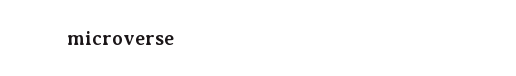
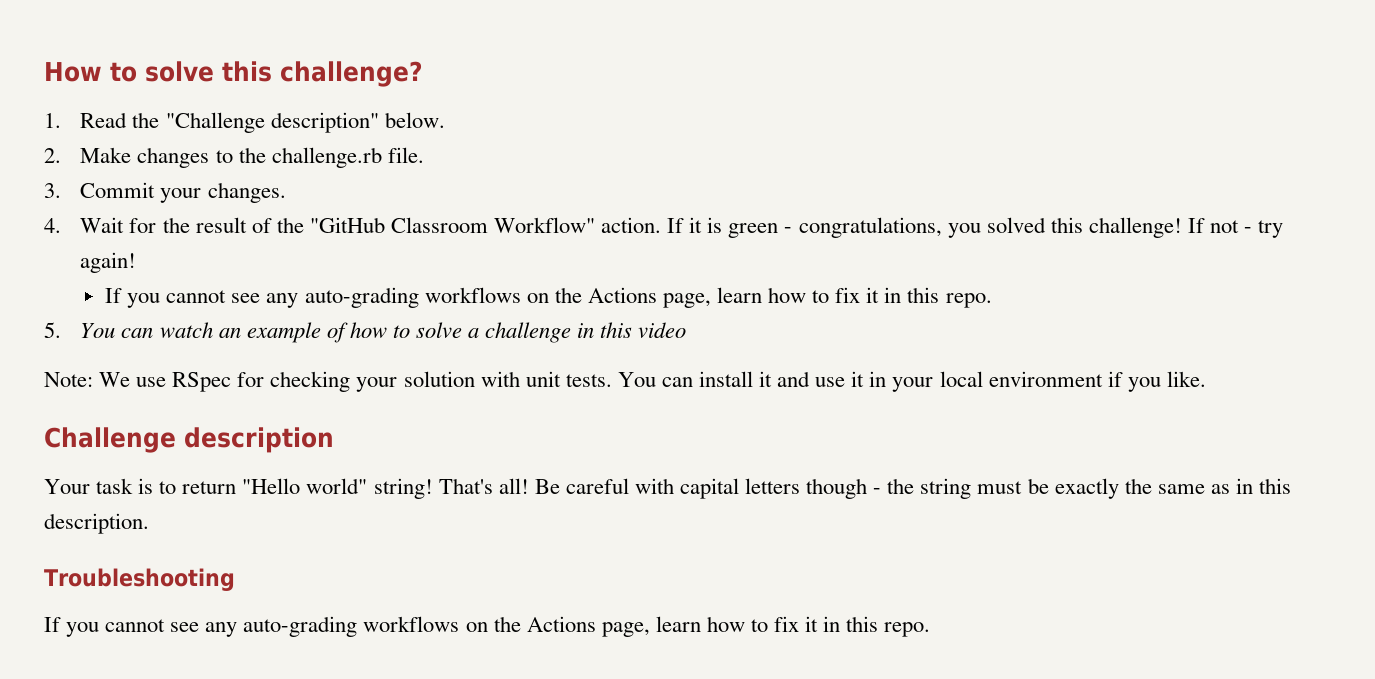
- microverse
+ How to solve this challenge?
+ 1. Read the "Challenge description" below.
+ 2. Make changes to the challenge.rb file.
+ 3. Commit your changes.
+ 4. Wait for the result of the "GitHub Classroom Workflow" action. If it is green - congratulations, you solved this challenge! If not - try again!
+ If you cannot see any auto-grading workflows on the Actions page, learn how to fix it in this repo.
+ 5. You can watch an example of how to solve a challenge in this video
+ Note: We use RSpec for checking your solution with unit tests. You can install it and use it in your local environment if you like.
+ Challenge description
+ Your task is to return "Hello world" string! That's all! Be careful with capital letters though - the string must be exactly the same as in this description.
+ Troubleshooting
+ If you cannot see any auto-grading workflows on the Actions page, learn how to fix it in this repo.

